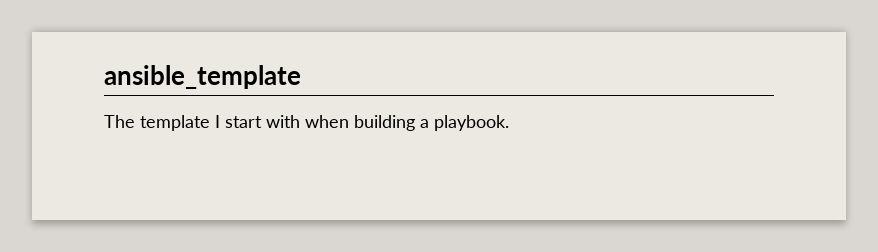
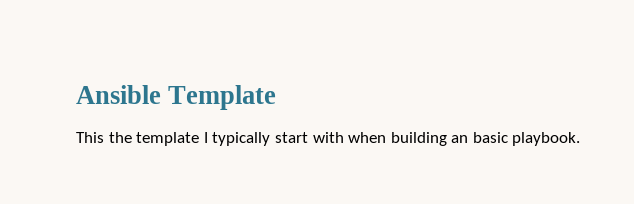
- ansible_template
- The template I start with when building a playbook.
+ Ansible Template
+ This the template I typically start with when building an basic playbook.

